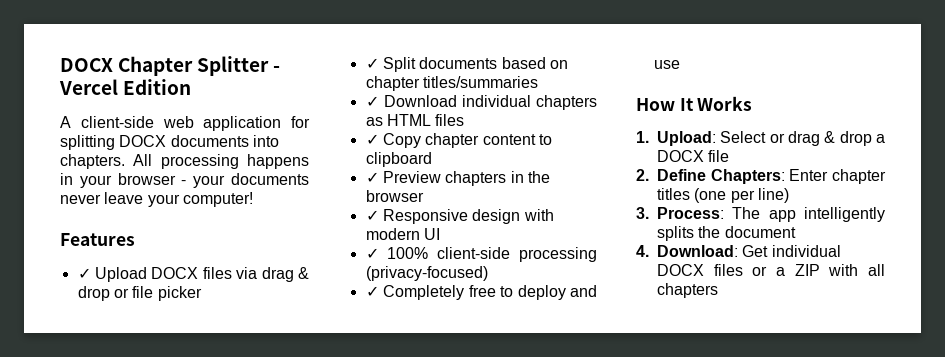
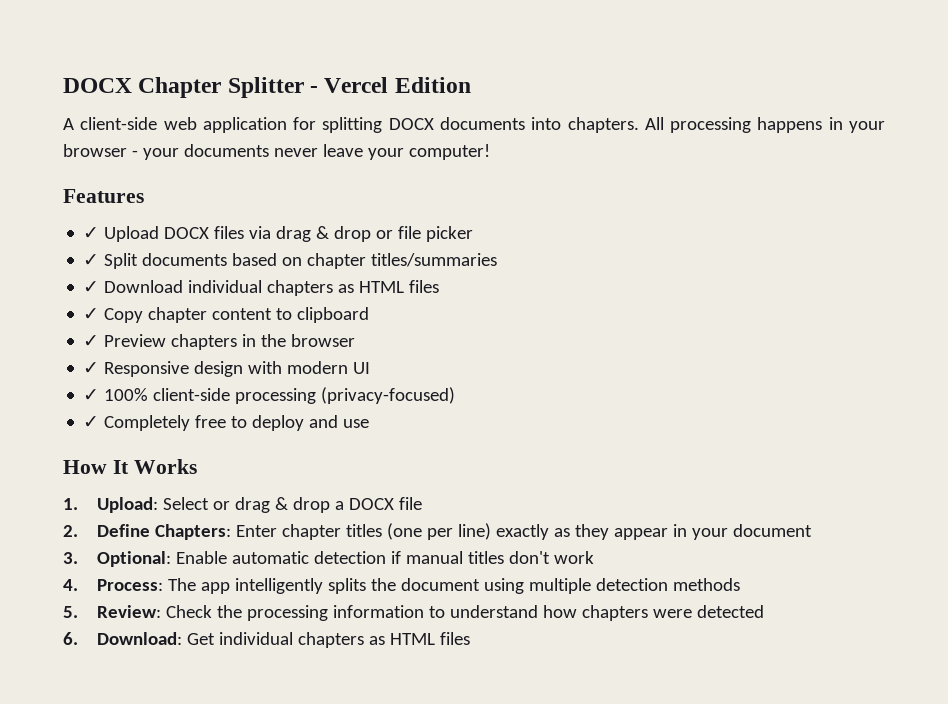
- 2. Define Chapters: Enter chapter titles (one per line)
- 3. Process: The app intelligently splits the document
- 4. Download: Get individual DOCX files or a ZIP with all chapters
+ 2. Define Chapters: Enter chapter titles (one per line) exactly as they appear in your document
+ 3. Optional: Enable automatic detection if manual titles don't work
+ 4. Process: The app intelligently splits the document using multiple detection methods
+ 5. Review: Check the processing information to understand how chapters were detected
+ 6. Download: Get individual chapters as HTML files

